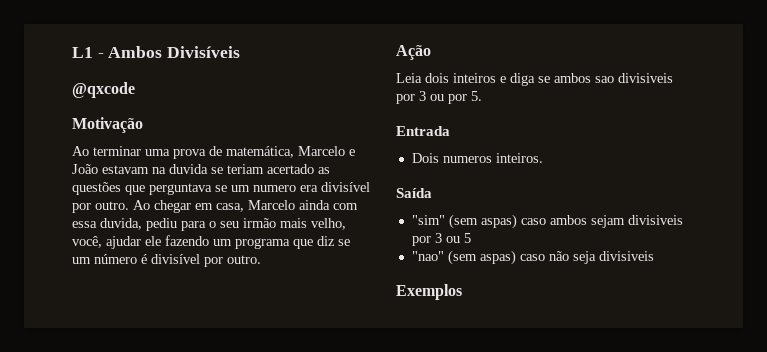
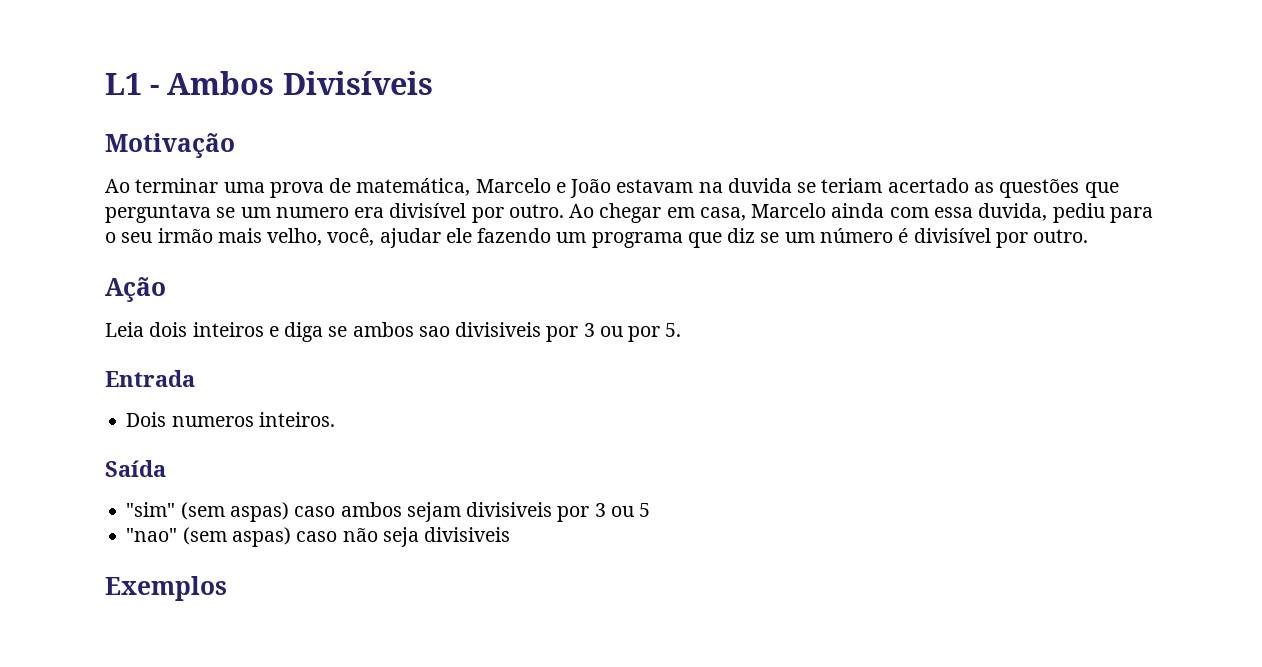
- @qxcode

